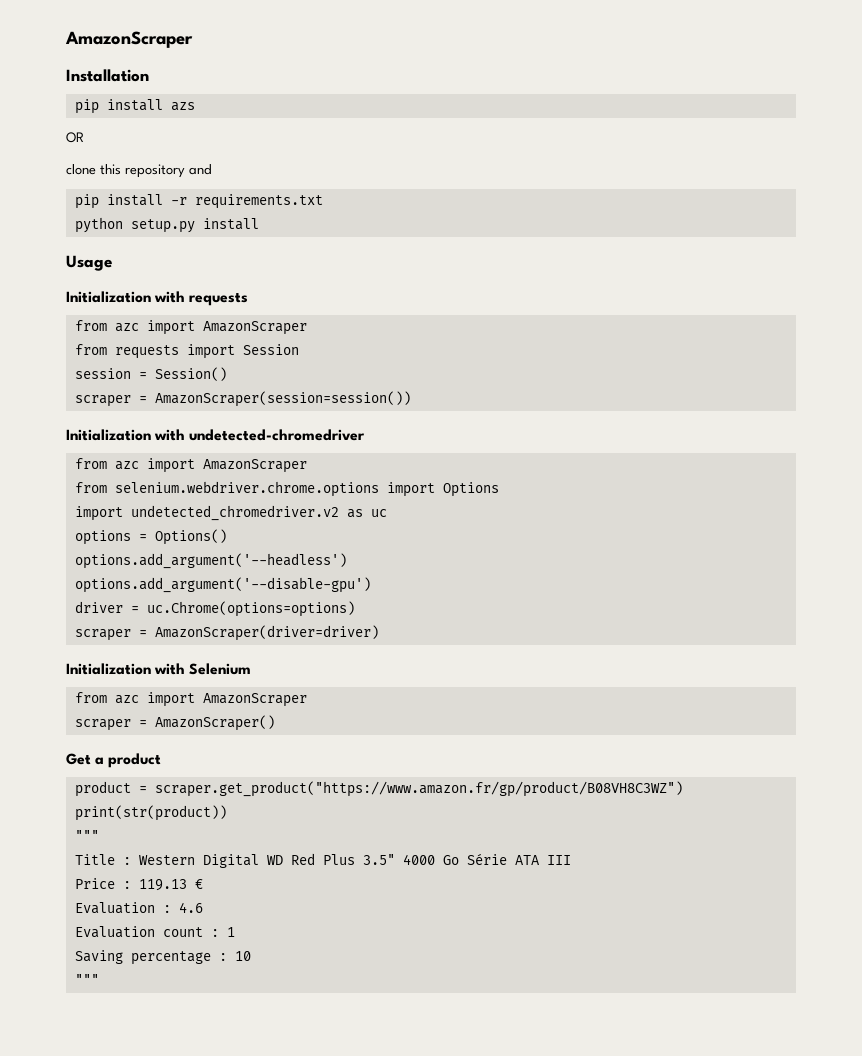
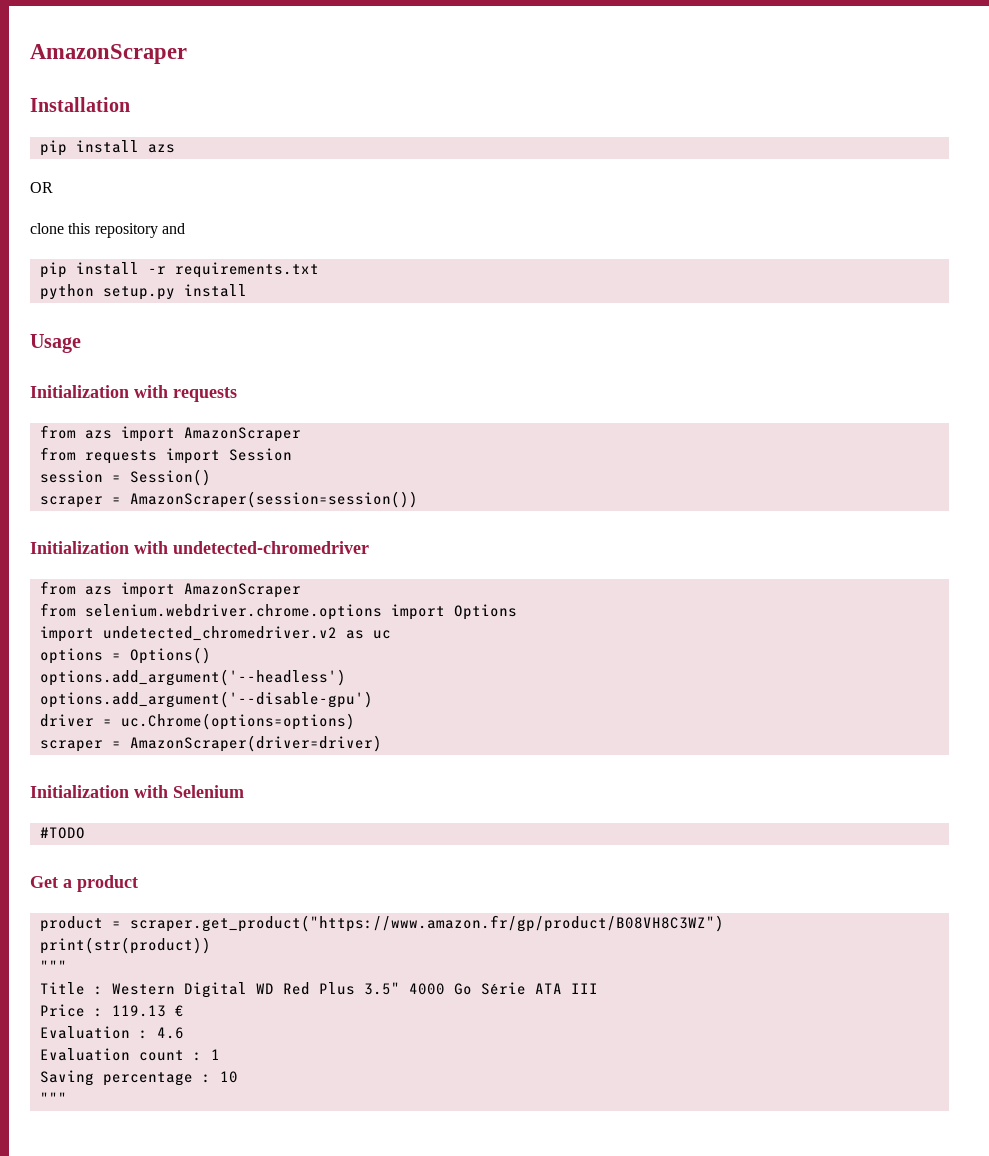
  Initialization with requests
- from azc import AmazonScraper
+ from azs import AmazonScraper
  Initialization with undetected-chromedriver
- from azc import AmazonScraper
+ from azs import AmazonScraper
  Initialization with Selenium
- from azc import AmazonScraper
- scraper = AmazonScraper()
+ #TODO

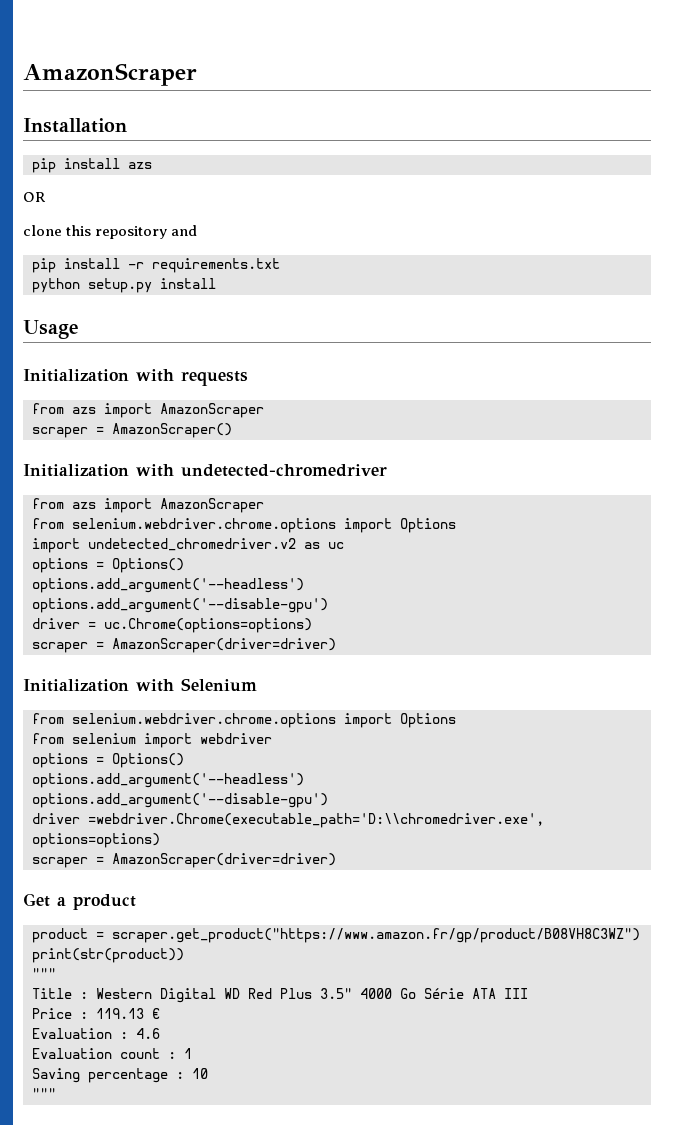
- from requests import Session
- session = Session()
- scraper = AmazonScraper(session=session())
+ scraper = AmazonScraper()
  Initialization with Selenium
- #TODO
+ from selenium.webdriver.chrome.options import Options
+ from selenium import webdriver
+ options = Options()
+ options.add_argument('--headless')
+ options.add_argument('--disable-gpu')
+ driver =webdriver.Chrome(executable_path='D:\\chromedriver.exe', options=options)
+ scraper = AmazonScraper(driver=driver)

